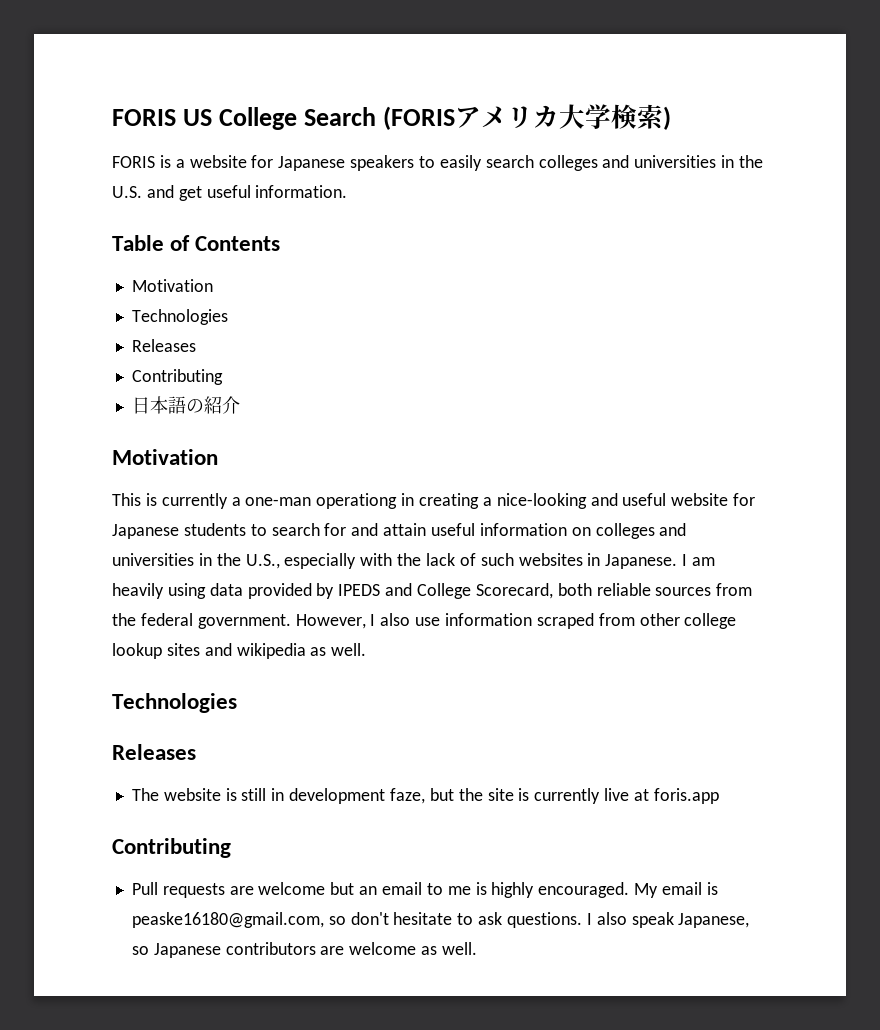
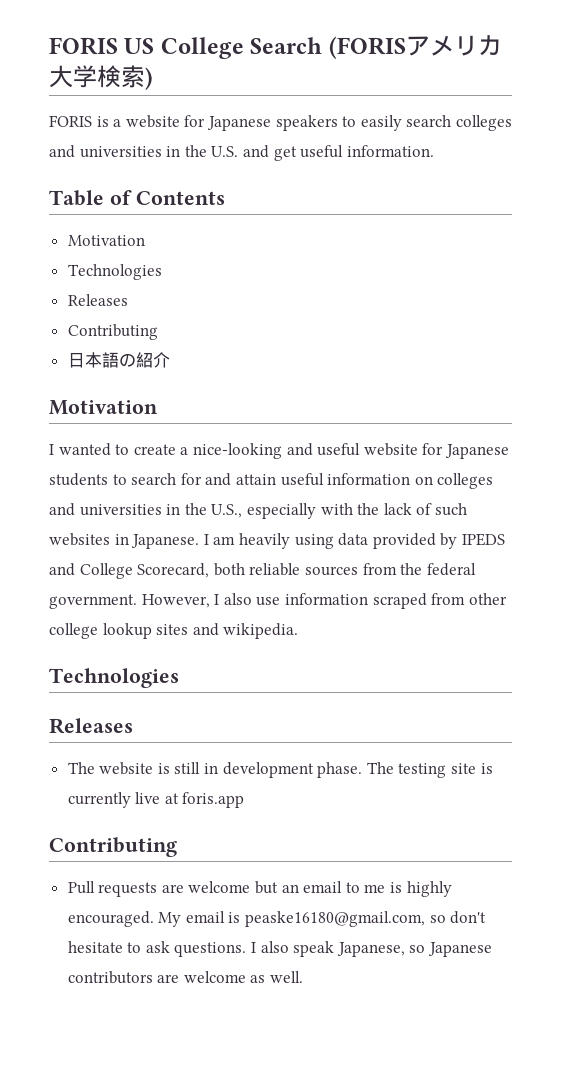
- This is currently a one-man operationg in creating a nice-looking and useful website for Japanese students to search for and attain useful information on colleges and universities in the U.S., especially with the lack of such websites in Japanese.
+ I wanted to create a nice-looking and useful website for Japanese students to search for and attain useful information on colleges and universities in the U.S., especially with the lack of such websites in Japanese.
- However, I also use information scraped from other college lookup sites and wikipedia as well.
+ However, I also use information scraped from other college lookup sites and wikipedia.
- The website is still in development faze, but the site is currently live at foris.app
+ The website is still in development phase. The testing site is currently live at foris.app

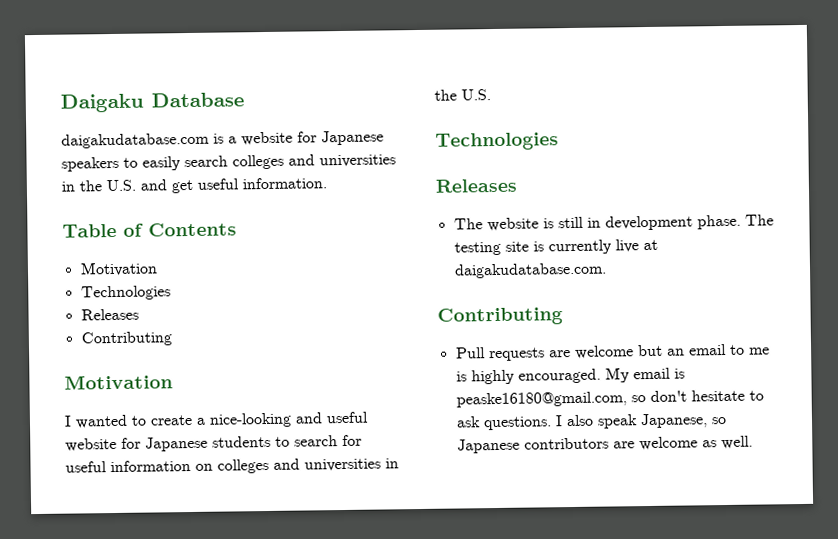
- FORIS US College Search (FORISアメリカ大学検索)
- FORIS is a website for Japanese speakers to easily search colleges and universities in the U.S. and get useful information.
+ Daigaku Database
+ daigakudatabase.com is a website for Japanese speakers to easily search colleges and universities in the U.S. and get useful information.
- 日本語の紹介
- I wanted to create a nice-looking and useful website for Japanese students to search for and attain useful information on colleges and universities in the U.S., especially with the lack of such websites in Japanese. I am heavily using data provided by IPEDS and College Scorecard, both reliable sources from the federal government. However, I also use information scraped from other college lookup sites and wikipedia.
+ I wanted to create a nice-looking and useful website for Japanese students to search for useful information on colleges and universities in the U.S.
- The testing site is currently live at foris.app
+ The testing site is currently live at daigakudatabase.com.

